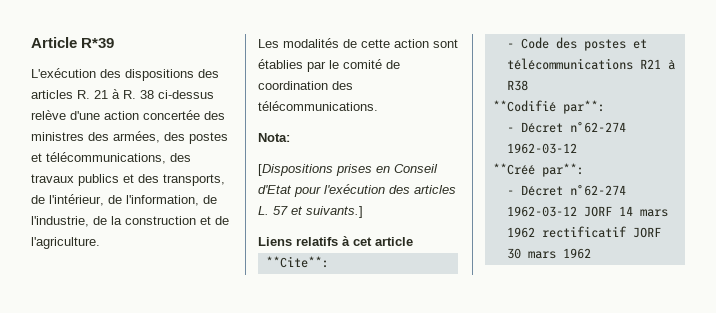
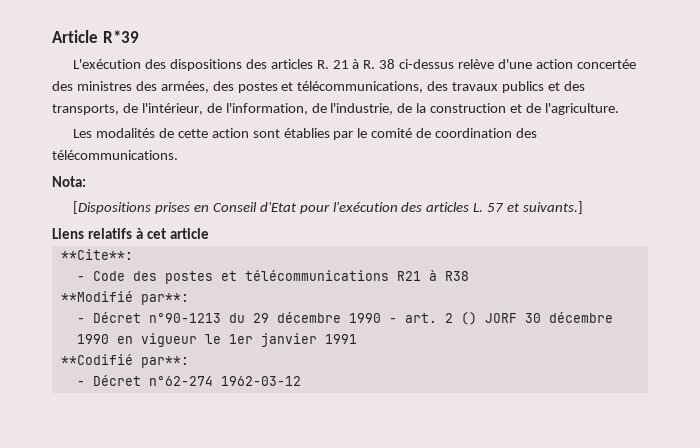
+ **Modifié par**:
+ - Décret n°90-1213 du 29 décembre 1990 - art. 2 () JORF 30 décembre 1990 en vigueur le 1er janvier 1991
- **Créé par**:
- - Décret n°62-274 1962-03-12 JORF 14 mars 1962 rectificatif JORF 30 mars 1962

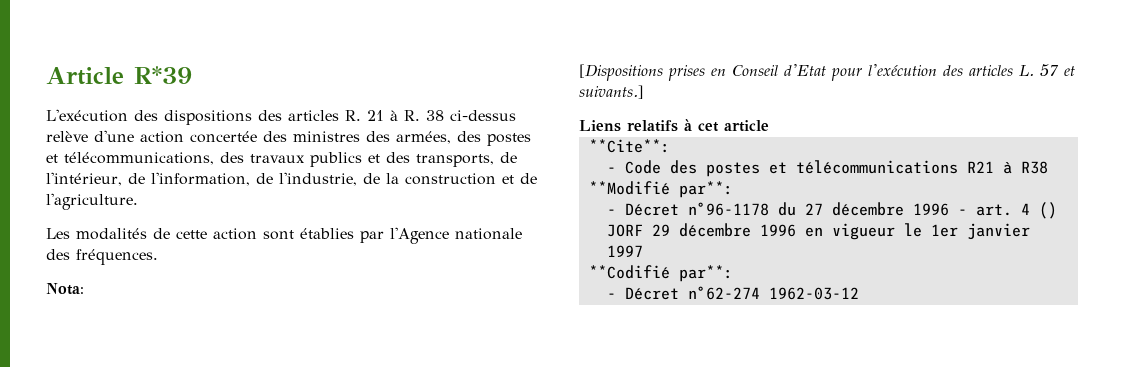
- Les modalités de cette action sont établies par le comité de coordination des télécommunications.
+ Les modalités de cette action sont établies par l'Agence nationale des fréquences.
- - Décret n°90-1213 du 29 décembre 1990 - art. 2 () JORF 30 décembre 1990 en vigueur le 1er janvier 1991
+ - Décret n°96-1178 du 27 décembre 1996 - art. 4 () JORF 29 décembre 1996 en vigueur le 1er janvier 1997

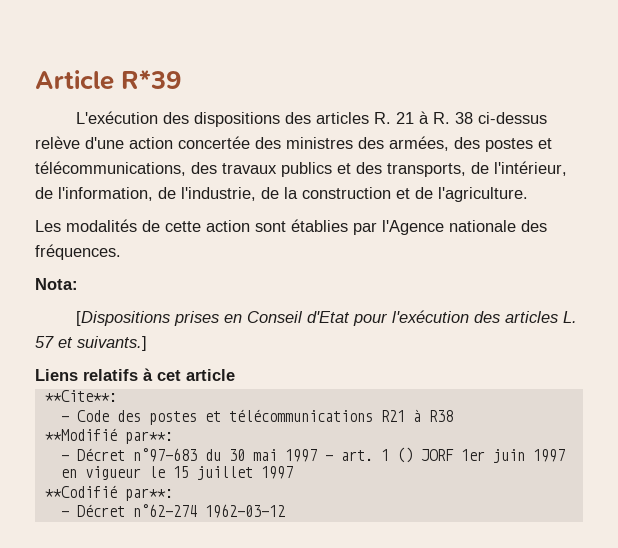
- - Décret n°96-1178 du 27 décembre 1996 - art. 4 () JORF 29 décembre 1996 en vigueur le 1er janvier 1997
+ - Décret n°97-683 du 30 mai 1997 - art. 1 () JORF 1er juin 1997 en vigueur le 15 juillet 1997

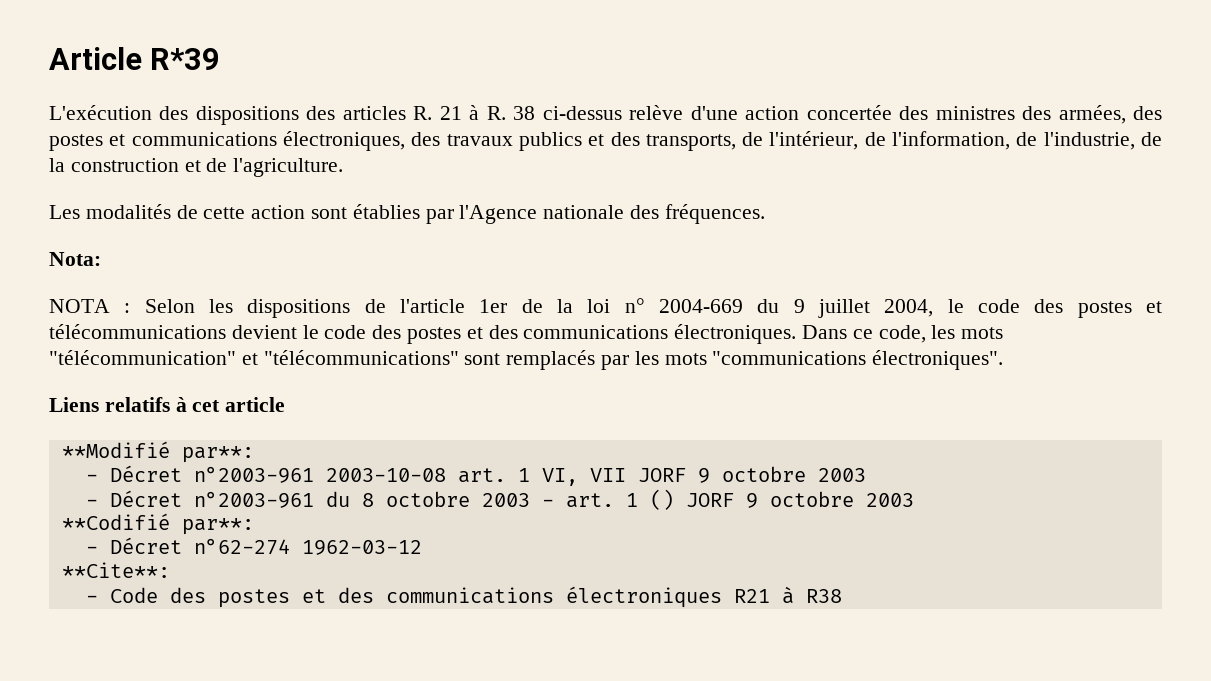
- L'exécution des dispositions des articles R. 21 à R. 38 ci-dessus relève d'une action concertée des ministres des armées, des postes et télécommunications, des travaux publics et des transports, de l'intérieur, de l'information, de l'industrie, de la construction et de l'agriculture.
+ L'exécution des dispositions des articles R. 21 à R. 38 ci-dessus relève d'une action concertée des ministres des armées, des postes et communications électroniques, des travaux publics et des transports, de l'intérieur, de l'information, de l'industrie, de la construction et de l'agriculture.
- [Dispositions prises en Conseil d'Etat pour l'exécution des articles L. 57 et suivants.]
+ NOTA : Selon les dispositions de l'article 1er de la loi n° 2004-669 du 9 juillet 2004, le code des postes et télécommunications devient le code des postes et des communications électroniques. Dans ce code, les mots "télécommunication" et "télécommunications" sont remplacés par les mots "communications électroniques".
+ **Modifié par**:
+ - Décret n°2003-961 2003-10-08 art. 1 VI, VII JORF 9 octobre 2003
+ - Décret n°2003-961 du 8 octobre 2003 - art. 1 () JORF 9 octobre 2003
+ **Codifié par**:
+ - Décret n°62-274 1962-03-12
- - Code des postes et télécommunications R21 à R38
+ - Code des postes et des communications électroniques R21 à R38
- **Modifié par**:
- - Décret n°97-683 du 30 mai 1997 - art. 1 () JORF 1er juin 1997 en vigueur le 15 juillet 1997
- **Codifié par**:
- - Décret n°62-274 1962-03-12

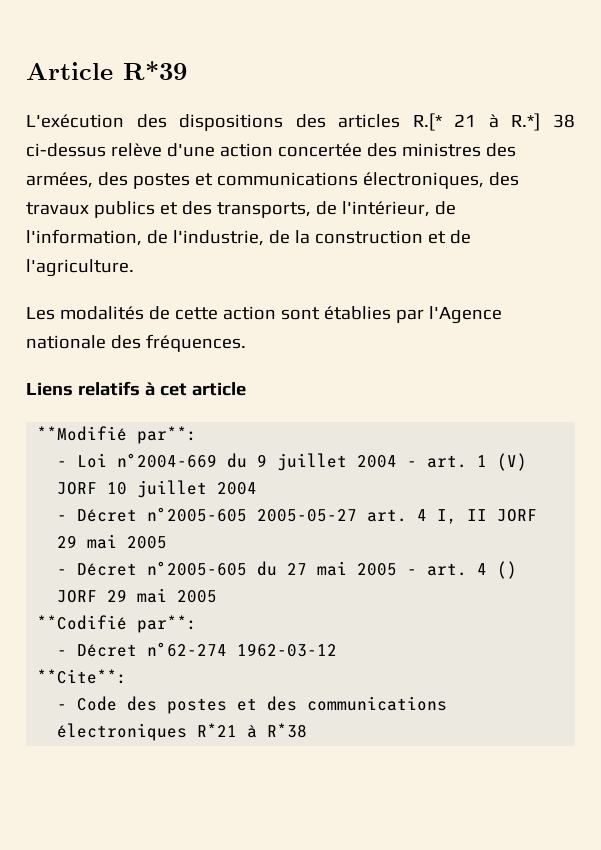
- L'exécution des dispositions des articles R. 21 à R. 38 ci-dessus relève d'une action concertée des ministres des armées, des postes et communications électroniques, des travaux publics et des transports, de l'intérieur, de l'information, de l'industrie, de la construction et de l'agriculture.
+ L'exécution des dispositions des articles R.[* 21 à R.*] 38 ci-dessus relève d'une action concertée des ministres des armées, des postes et communications électroniques, des travaux publics et des transports, de l'intérieur, de l'information, de l'industrie, de la construction et de l'agriculture.
- Nota:
- NOTA : Selon les dispositions de l'article 1er de la loi n° 2004-669 du 9 juillet 2004, le code des postes et télécommunications devient le code des postes et des communications électroniques. Dans ce code, les mots "télécommunication" et "télécommunications" sont remplacés par les mots "communications électroniques".
- - Décret n°2003-961 2003-10-08 art. 1 VI, VII JORF 9 octobre 2003
- - Décret n°2003-961 du 8 octobre 2003 - art. 1 () JORF 9 octobre 2003
+ - Loi n°2004-669 du 9 juillet 2004 - art. 1 (V) JORF 10 juillet 2004
+ - Décret n°2005-605 2005-05-27 art. 4 I, II JORF 29 mai 2005
+ - Décret n°2005-605 du 27 mai 2005 - art. 4 () JORF 29 mai 2005
- - Code des postes et des communications électroniques R21 à R38
+ - Code des postes et des communications électroniques R*21 à R*38

